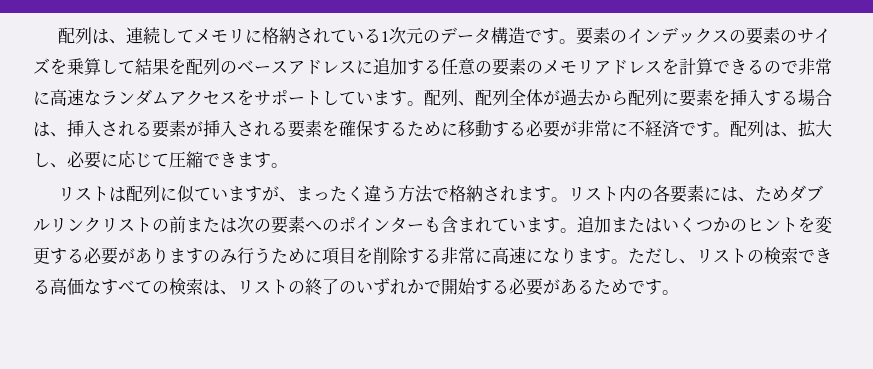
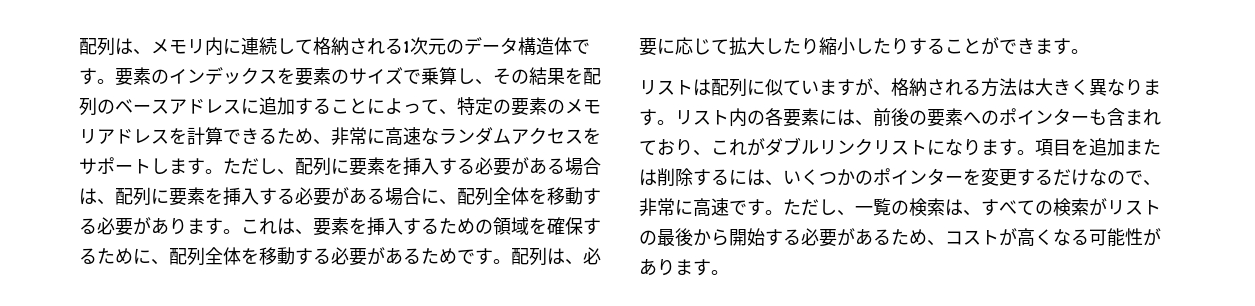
- 配列は、連続してメモリに格納されている1次元のデータ構造です。
+ 配列は、メモリ内に連続して格納される1次元のデータ構造体です。
- 要素のインデックスの要素のサイズを乗算して結果を配列のベースアドレスに追加する任意の要素のメモリアドレスを計算できるので非常に高速なランダムアクセスをサポートしています。配列、配列全体が過去から配列に要素を挿入する場合は、挿入される要素が挿入される要素を確保するために移動する必要が非常に不経済です。
+ 要素のインデックスを要素のサイズで乗算し、その結果を配列のベースアドレスに追加することによって、特定の要素のメモリアドレスを計算できるため、非常に高速なランダムアクセスをサポートします。ただし、配列に要素を挿入する必要がある場合は、配列に要素を挿入する必要がある場合に、配列全体を移動する必要があります。これは、要素を挿入するための領域を確保するために、配列全体を移動する必要があるためです。
- 配列は、拡大し、必要に応じて圧縮できます。
+ 配列は、必要に応じて拡大したり縮小したりすることができます。
- リストは配列に似ていますが、まったく違う方法で格納されます。
+ リストは配列に似ていますが、格納される方法は大きく異なります。
- リスト内の各要素には、ためダブルリンクリストの前または次の要素へのポインターも含まれています。追加またはいくつかのヒントを変更する必要がありますのみ行うために項目を削除する非常に高速になります。ただし、リストの検索できる高価なすべての検索は、リストの終了のいずれかで開始する必要があるためです。
+ リスト内の各要素には、前後の要素へのポインターも含まれており、これがダブルリンクリストになります。項目を追加または削除するには、いくつかのポインターを変更するだけなので、非常に高速です。ただし、一覧の検索は、すべての検索がリストの最後から開始する必要があるため、コストが高くなる可能性があります。

